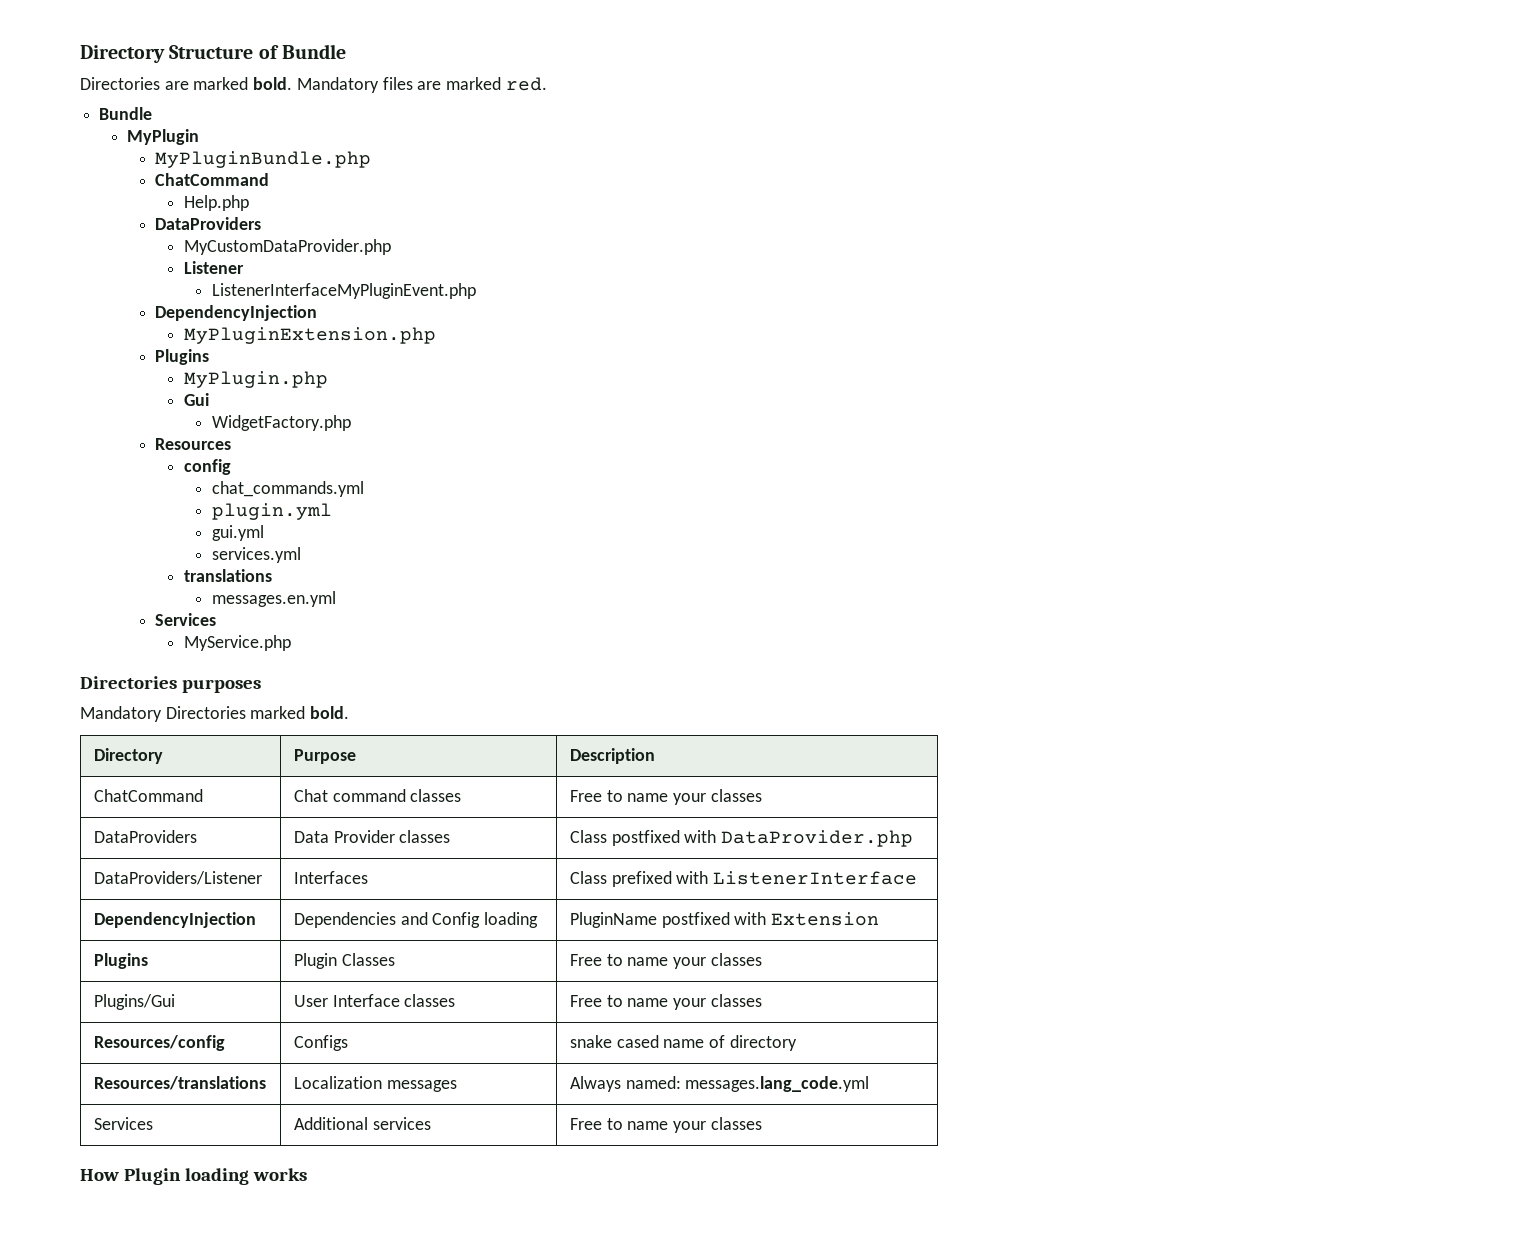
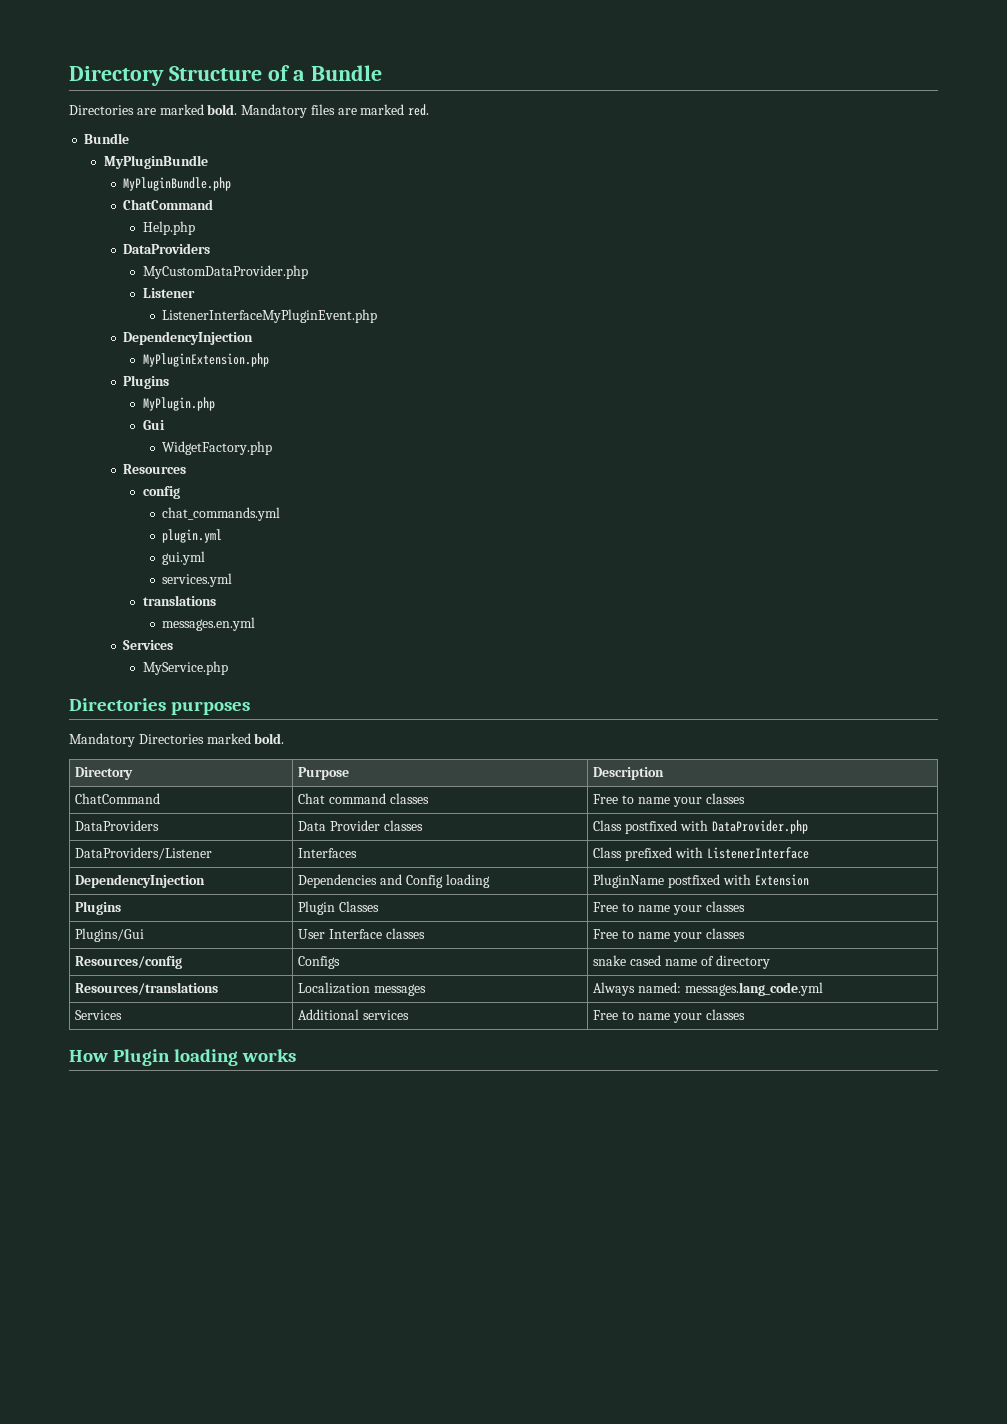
- Directory Structure of Bundle
+ Directory Structure of a Bundle
- MyPlugin
+ MyPluginBundle

